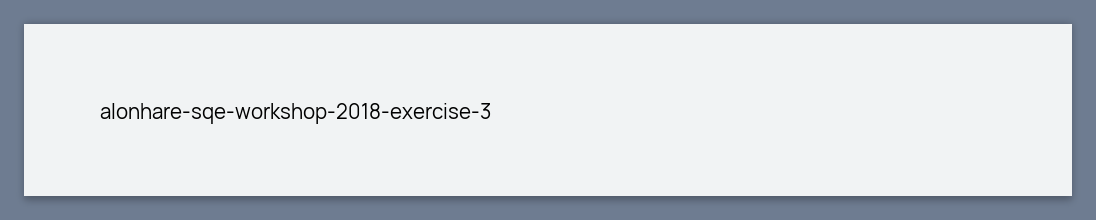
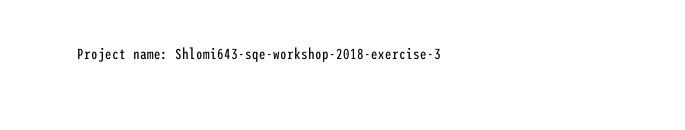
- alonhare-sqe-workshop-2018-exercise-3
+ Project name: Shlomi643-sqe-workshop-2018-exercise-3

